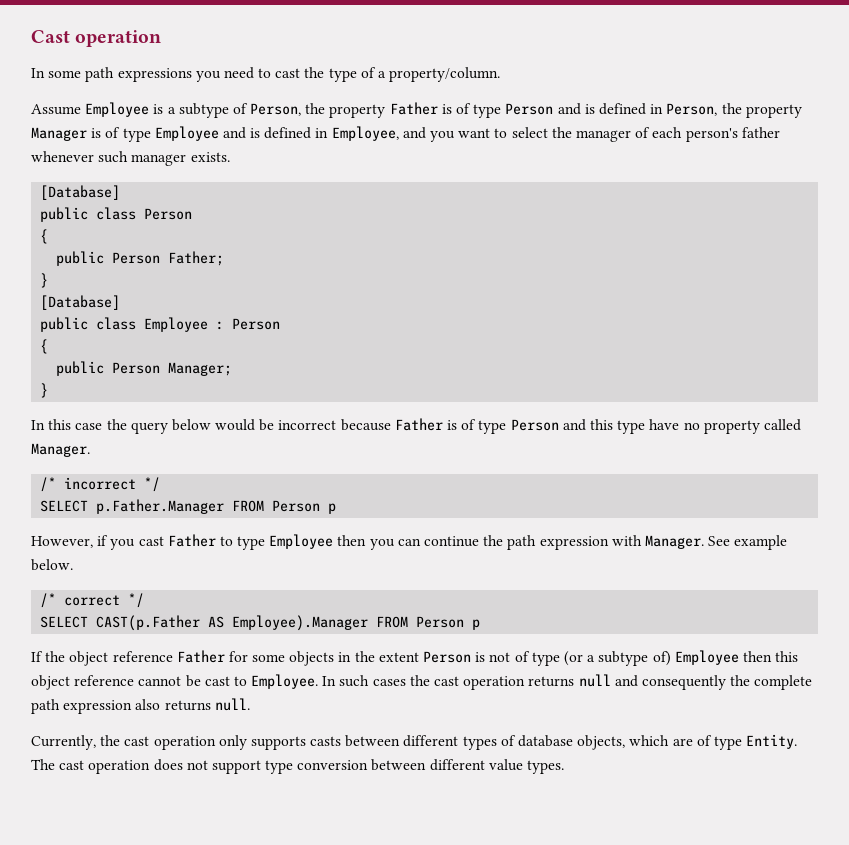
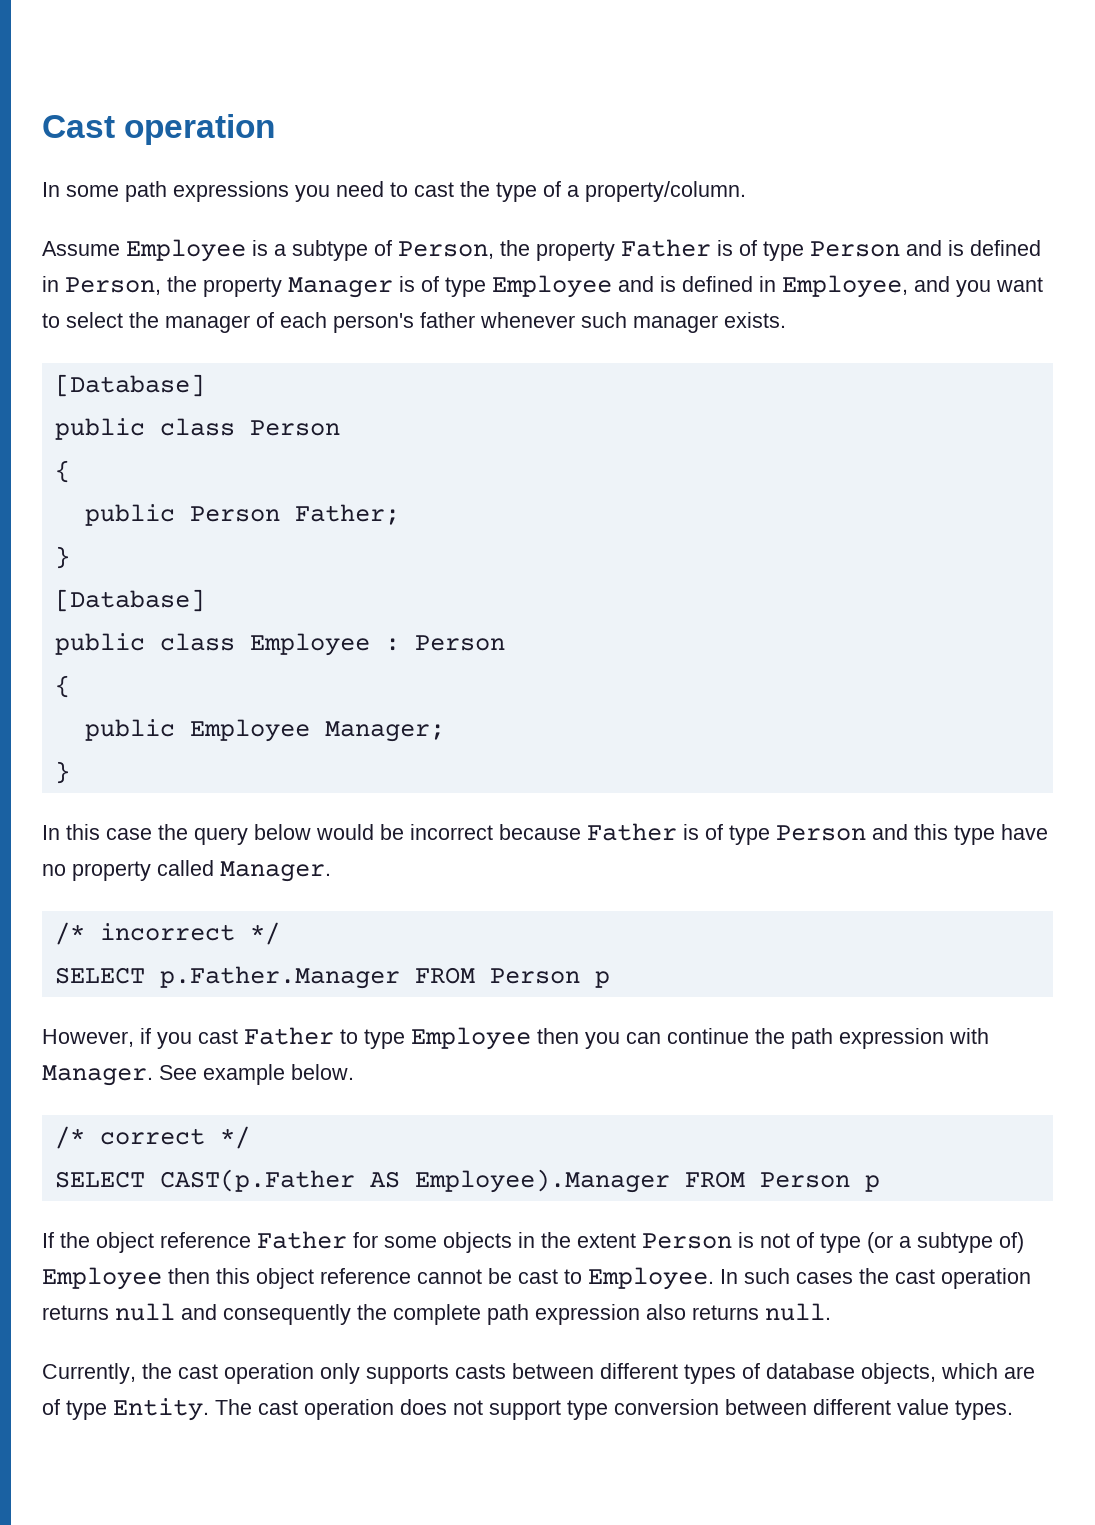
- public Person Manager;
+ public Employee Manager;

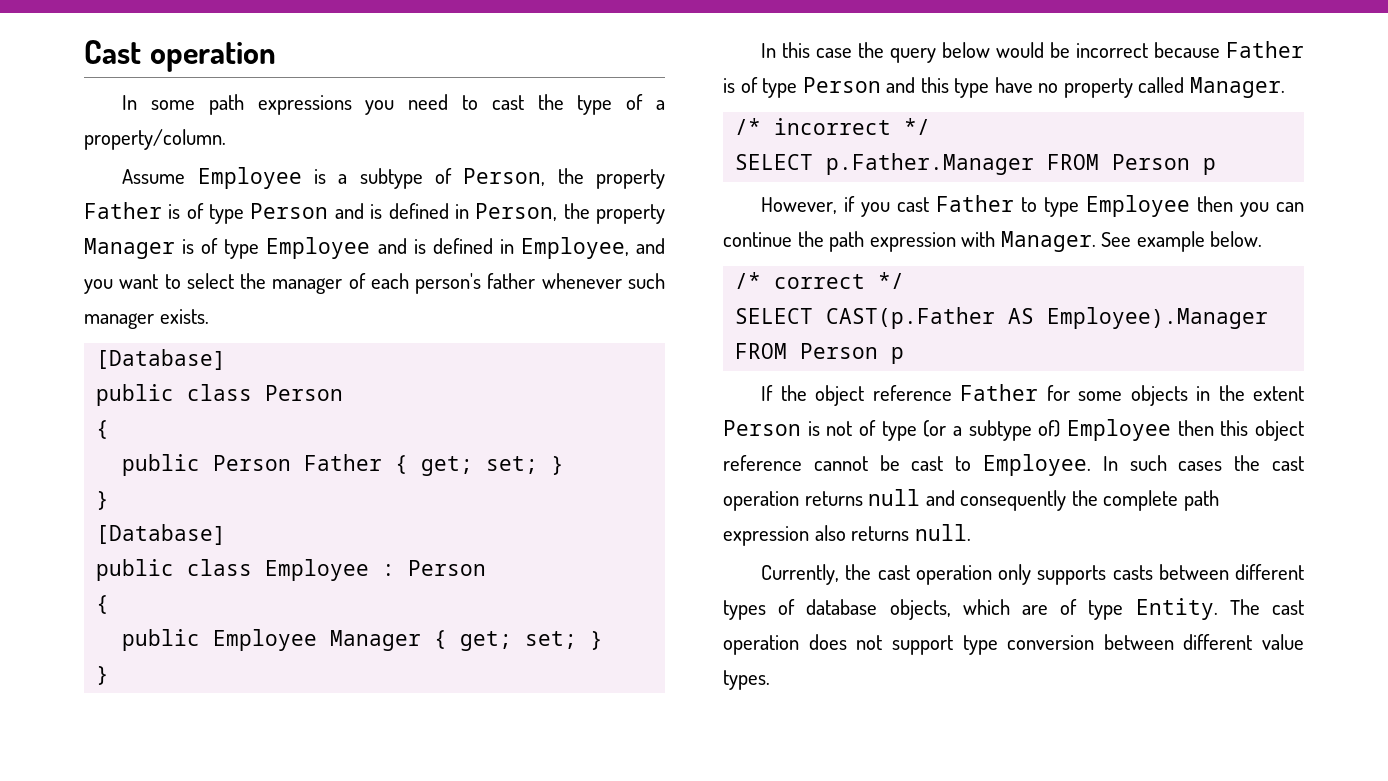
- public Person Father;
+ public Person Father { get; set; }
- public Employee Manager;
+ public Employee Manager { get; set; }

